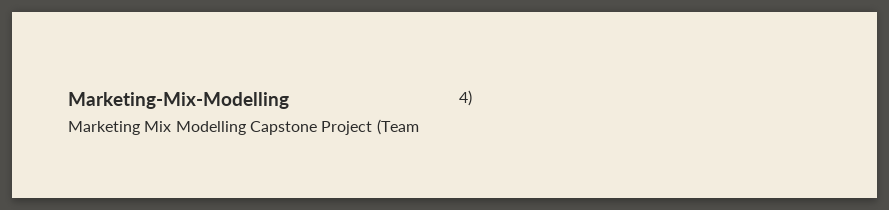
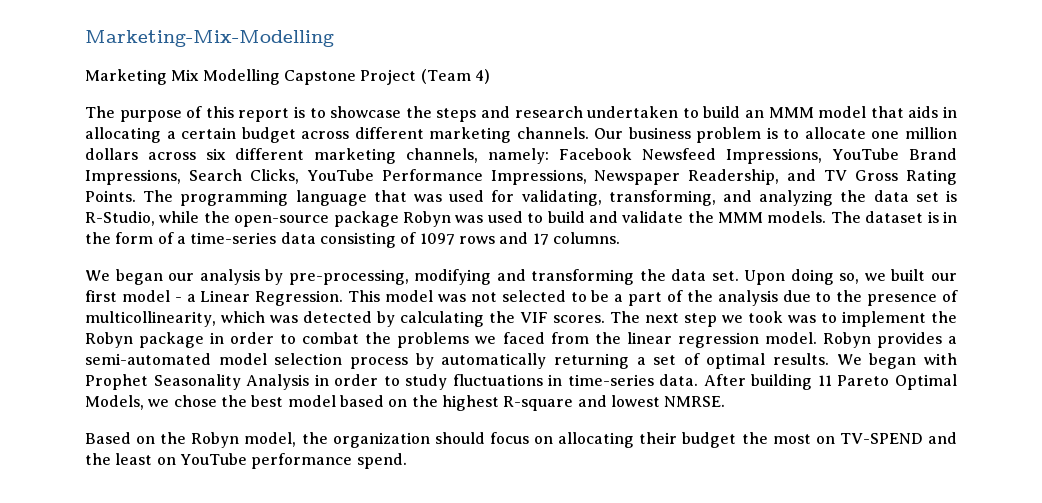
+ The purpose of this report is to showcase the steps and research undertaken to build an MMM model that aids in allocating a certain budget across different marketing channels. Our business problem is to allocate one million dollars across six different marketing channels, namely: Facebook Newsfeed Impressions, YouTube Brand Impressions, Search Clicks, YouTube Performance Impressions, Newspaper Readership, and TV Gross Rating Points. The programming language that was used for validating, transforming, and analyzing the data set is R-Studio, while the open-source package Robyn was used to build and validate the MMM models. The dataset is in the form of a time-series data consisting of 1097 rows and 17 columns.
+ We began our analysis by pre-processing, modifying and transforming the data set. Upon doing so, we built our first model - a Linear Regression. This model was not selected to be a part of the analysis due to the presence of multicollinearity, which was detected by calculating the VIF scores. The next step we took was to implement the Robyn package in order to combat the problems we faced from the linear regression model. Robyn provides a semi-automated model selection process by automatically returning a set of optimal results. We began with Prophet Seasonality Analysis in order to study fluctuations in time-series data. After building 11 Pareto Optimal Models, we chose the best model based on the highest R-square and lowest NMRSE.
+ Based on the Robyn model, the organization should focus on allocating their budget the most on TV-SPEND and the least on YouTube performance spend.

